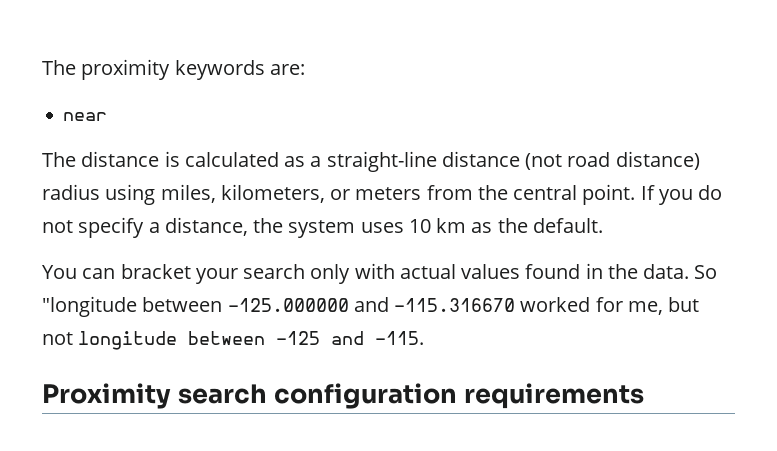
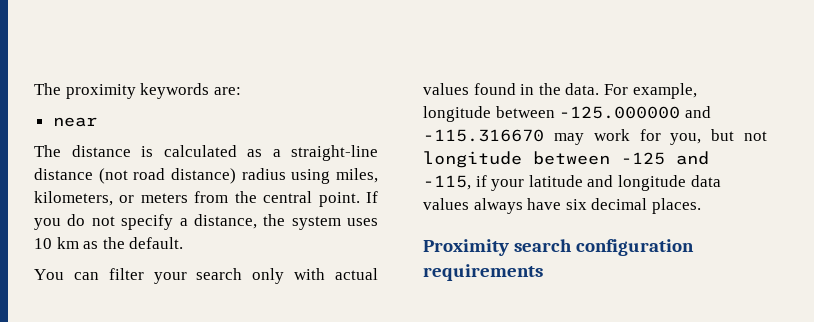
- You can bracket your search only with actual values found in the data.
+ You can filter your search only with actual values found in the data.
- So "longitude between -125.000000 and -115.316670 worked for me, but not longitude between -125 and -115.
+ For example, longitude between -125.000000 and -115.316670 may work for you, but not longitude between -125 and -115, if your latitude and longitude data values always have six decimal places.

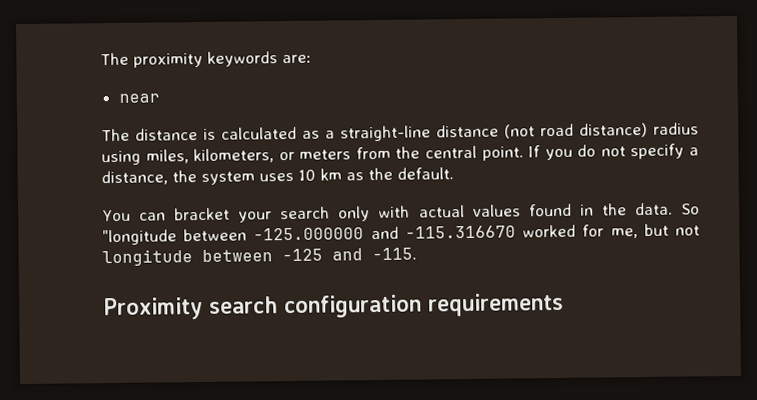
- You can filter your search only with actual values found in the data.
+ You can bracket your search only with actual values found in the data.
- For example, longitude between -125.000000 and -115.316670 may work for you, but not longitude between -125 and -115, if your latitude and longitude data values always have six decimal places.
+ So "longitude between -125.000000 and -115.316670 worked for me, but not longitude between -125 and -115.

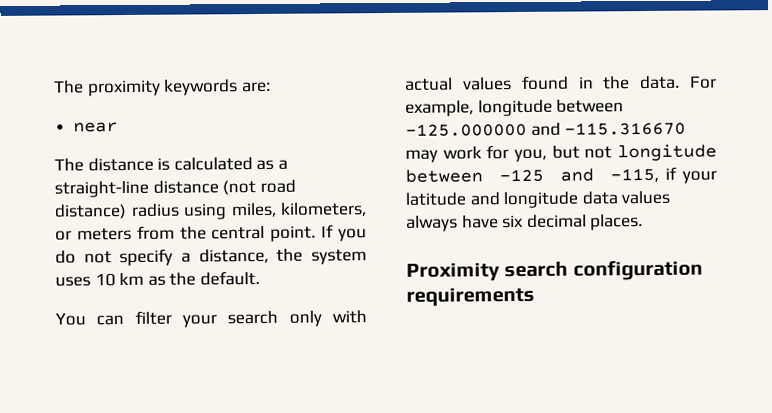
- You can bracket your search only with actual values found in the data.
+ You can filter your search only with actual values found in the data.
- So "longitude between -125.000000 and -115.316670 worked for me, but not longitude between -125 and -115.
+ For example, longitude between -125.000000 and -115.316670 may work for you, but not longitude between -125 and -115, if your latitude and longitude data values always have six decimal places.

